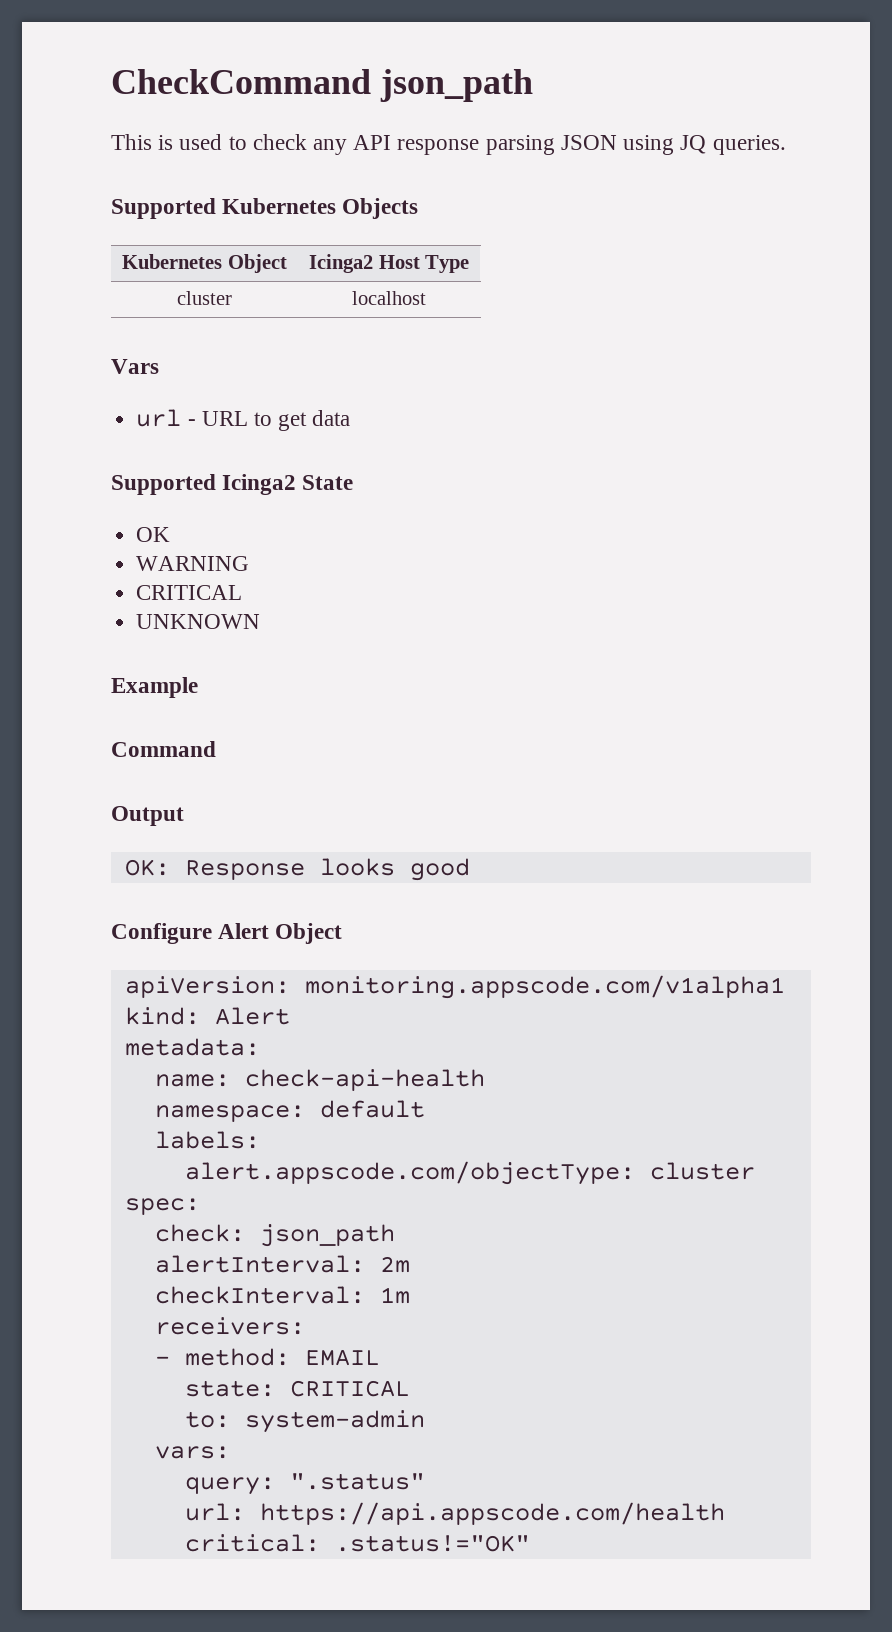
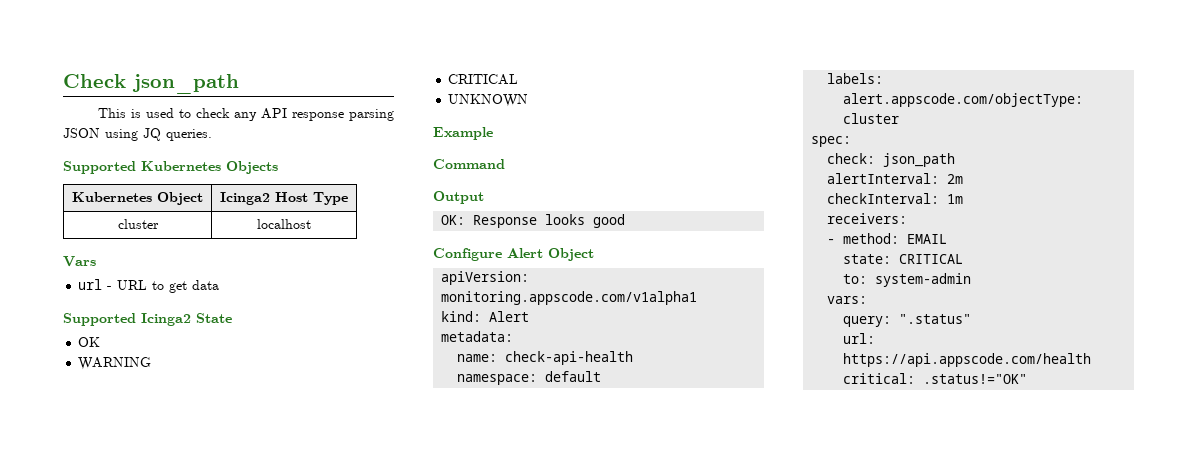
- CheckCommand json_path
+ Check json_path

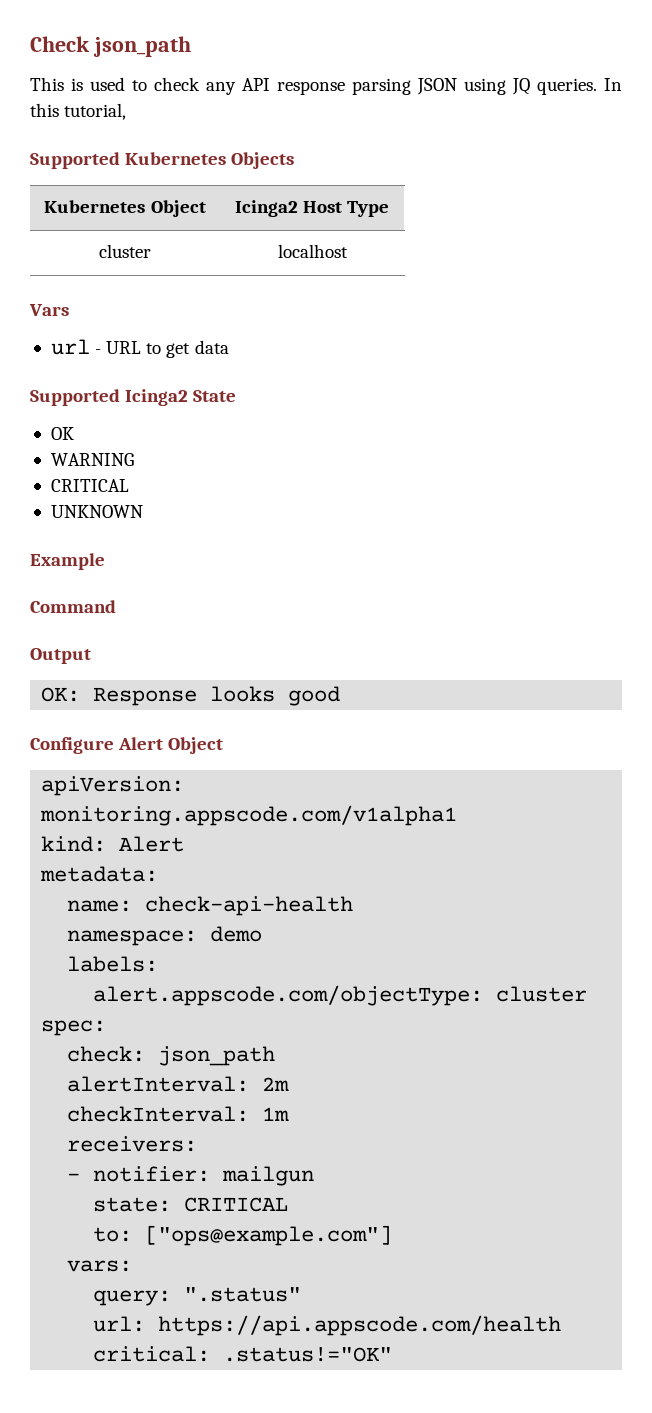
+ In this tutorial,
- namespace: default
+ namespace: demo
- - method: EMAIL
+ - notifier: mailgun
- to: system-admin
+ to: ["ops@example.com"]

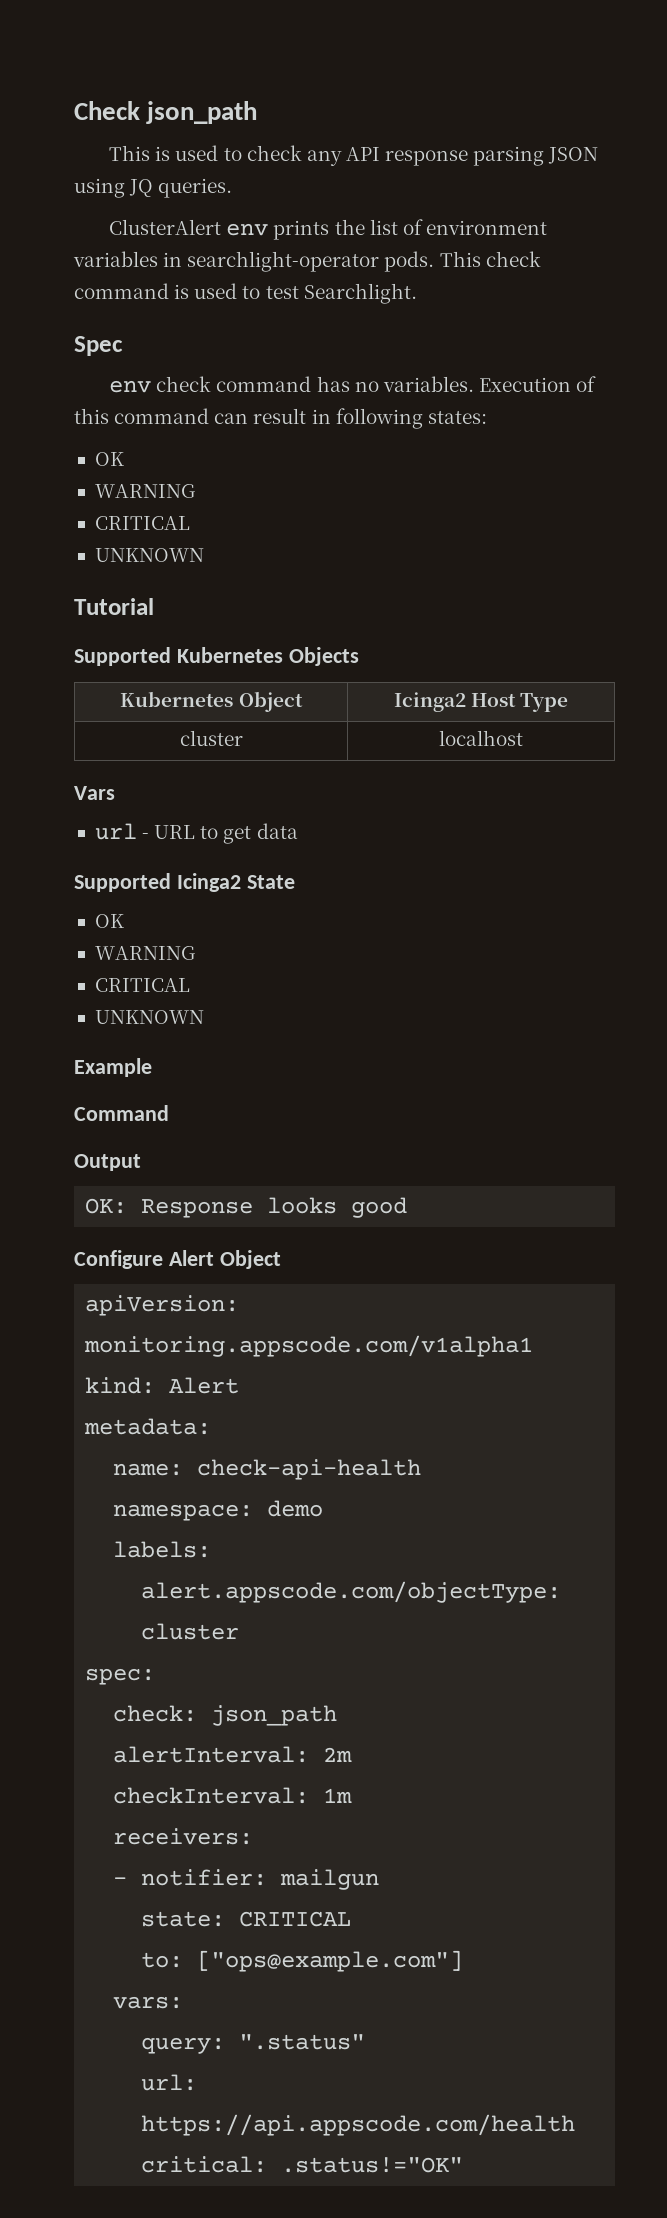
- This is used to check any API response parsing JSON using JQ queries. In this tutorial,
+ This is used to check any API response parsing JSON using JQ queries.
+ ClusterAlert env prints the list of environment variables in searchlight-operator pods. This check command is used to test Searchlight.
+ Spec
+ env check command has no variables. Execution of this command can result in following states:
+ OK
+ WARNING
+ CRITICAL
+ UNKNOWN
+ Tutorial

